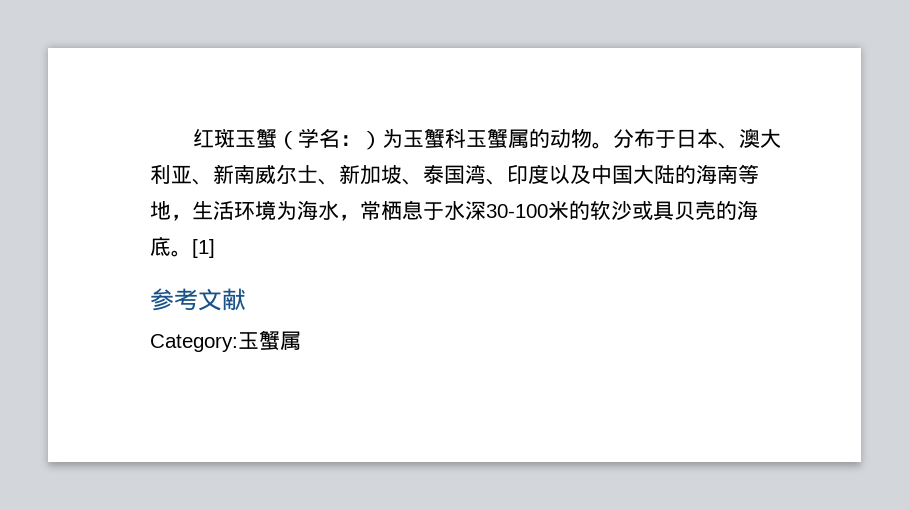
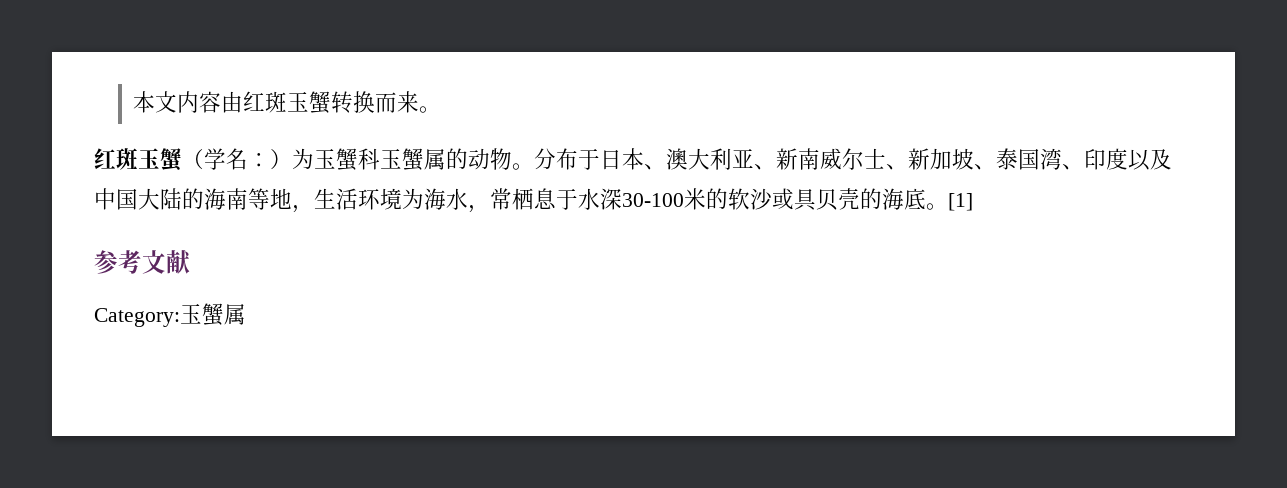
+ 本文内容由红斑玉蟹转换而来。

